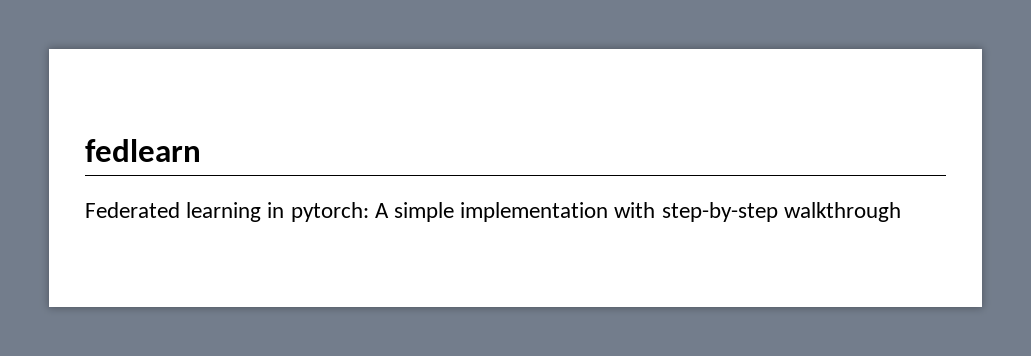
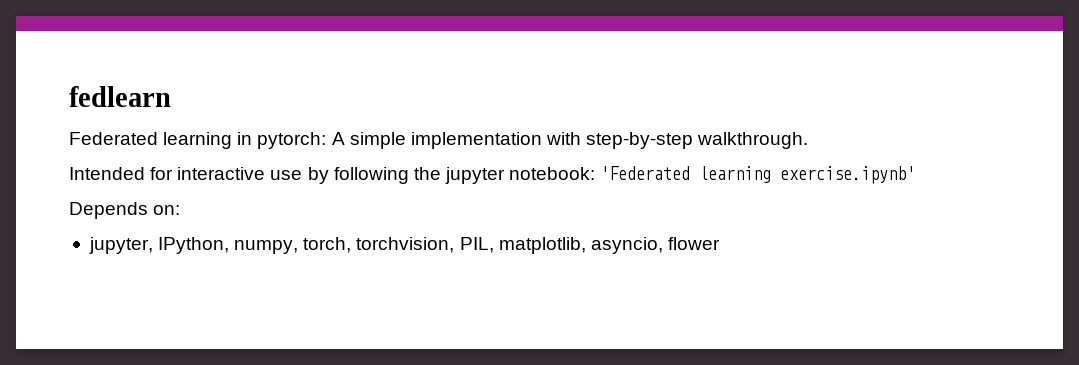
- Federated learning in pytorch: A simple implementation with step-by-step walkthrough
+ Federated learning in pytorch: A simple implementation with step-by-step walkthrough.
+ Intended for interactive use by following the jupyter notebook: 'Federated learning exercise.ipynb'
+ Depends on:
+ jupyter, IPython, numpy, torch, torchvision, PIL, matplotlib, asyncio, flower

